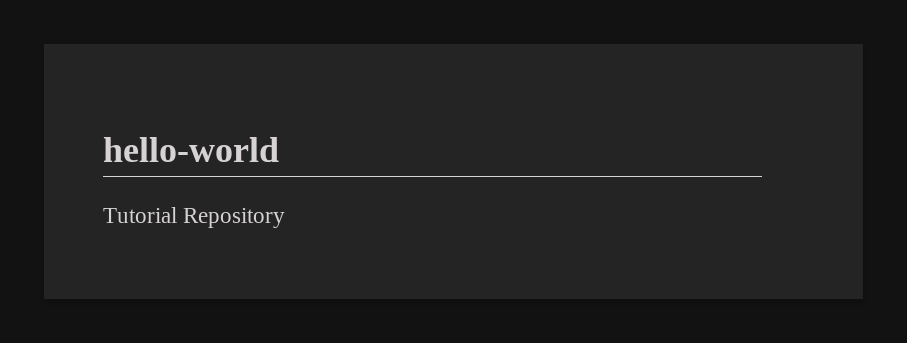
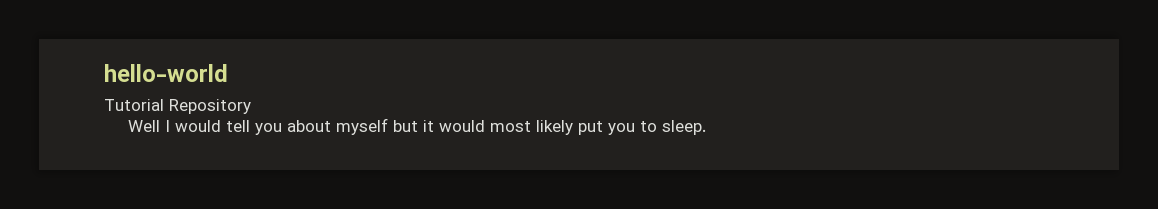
+ Well I would tell you about myself but it would most likely put you to sleep.

